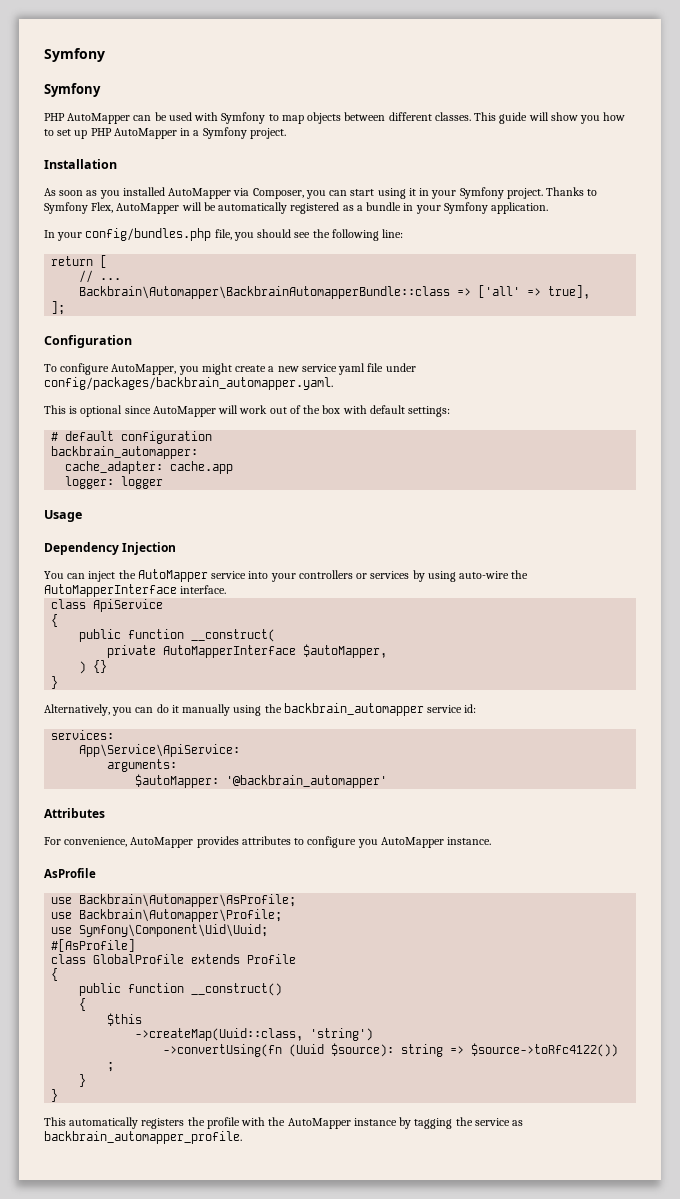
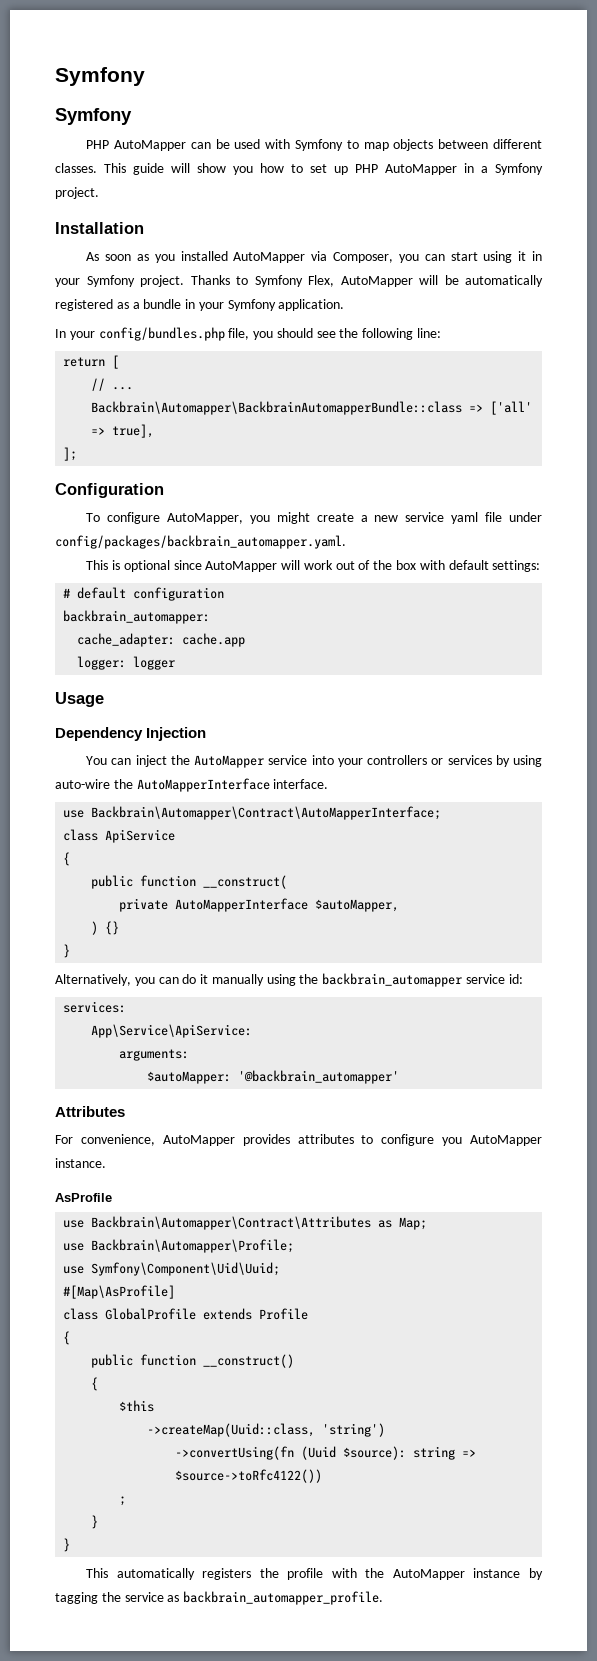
+ use Backbrain\Automapper\Contract\AutoMapperInterface;
- use Backbrain\Automapper\AsProfile;
+ use Backbrain\Automapper\Contract\Attributes as Map;
- #[AsProfile]
+ #[Map\AsProfile]

